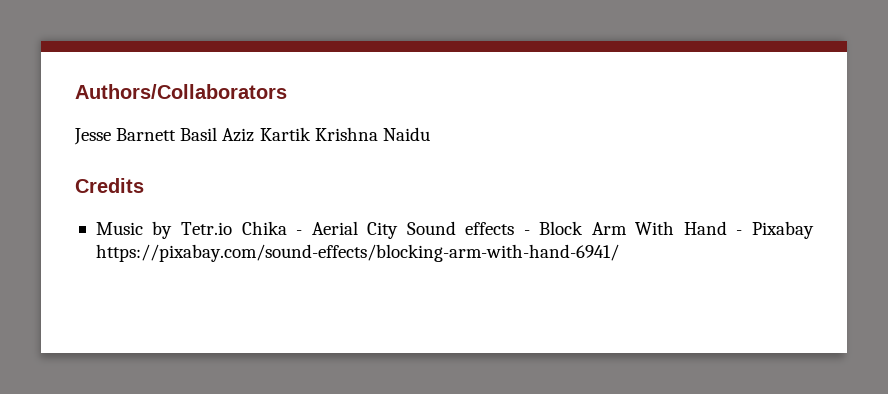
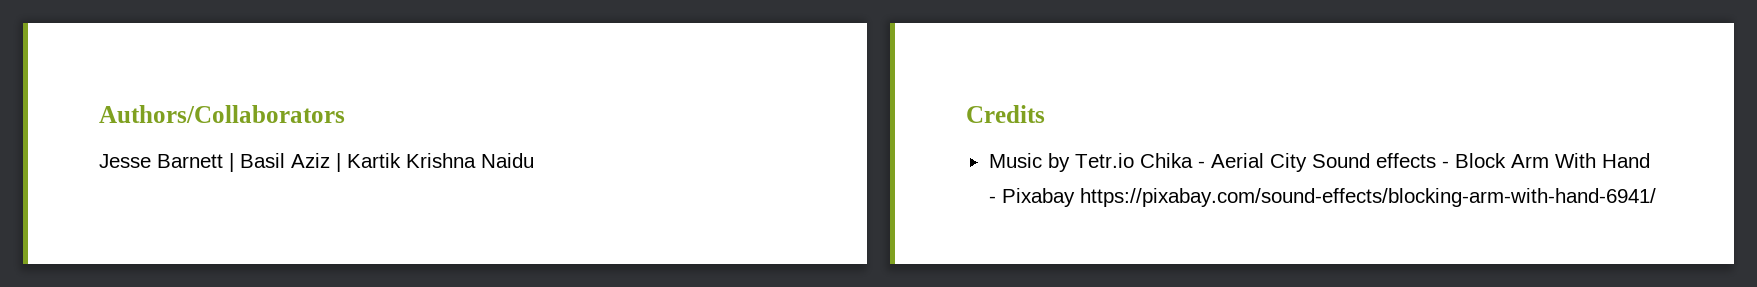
- Jesse Barnett Basil Aziz Kartik Krishna Naidu
+ Jesse Barnett | Basil Aziz | Kartik Krishna Naidu

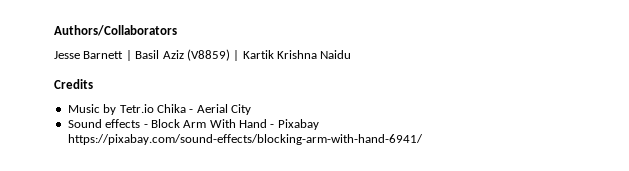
- Jesse Barnett | Basil Aziz | Kartik Krishna Naidu
+ Jesse Barnett | Basil Aziz (V8859) | Kartik Krishna Naidu
- Music by Tetr.io Chika - Aerial City Sound effects - Block Arm With Hand - Pixabay https://pixabay.com/sound-effects/blocking-arm-with-hand-6941/
+ Music by Tetr.io Chika - Aerial City
+ Sound effects - Block Arm With Hand - Pixabay https://pixabay.com/sound-effects/blocking-arm-with-hand-6941/

